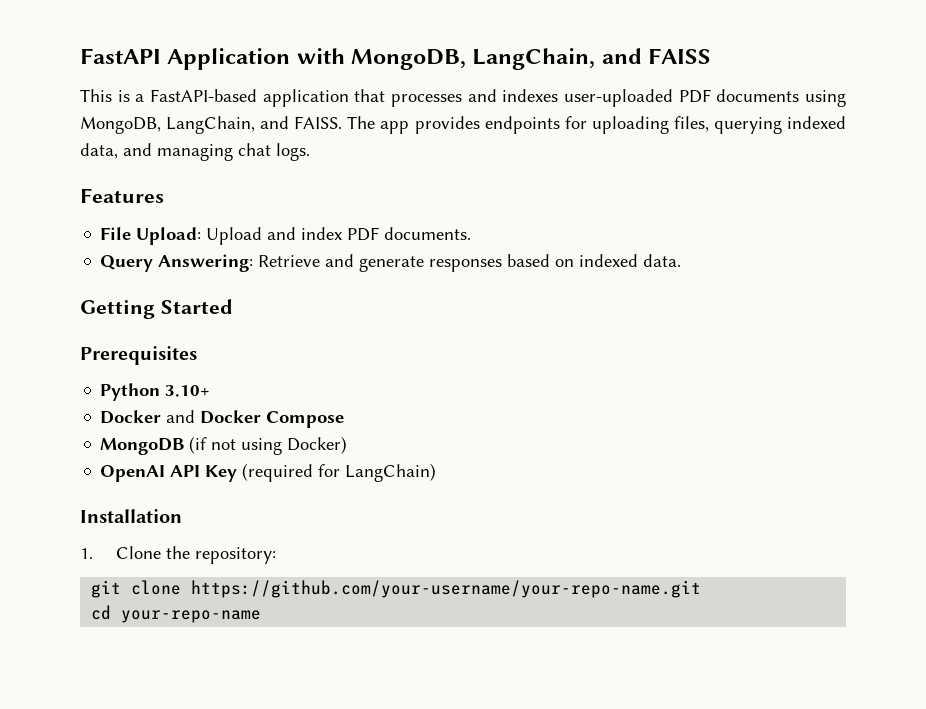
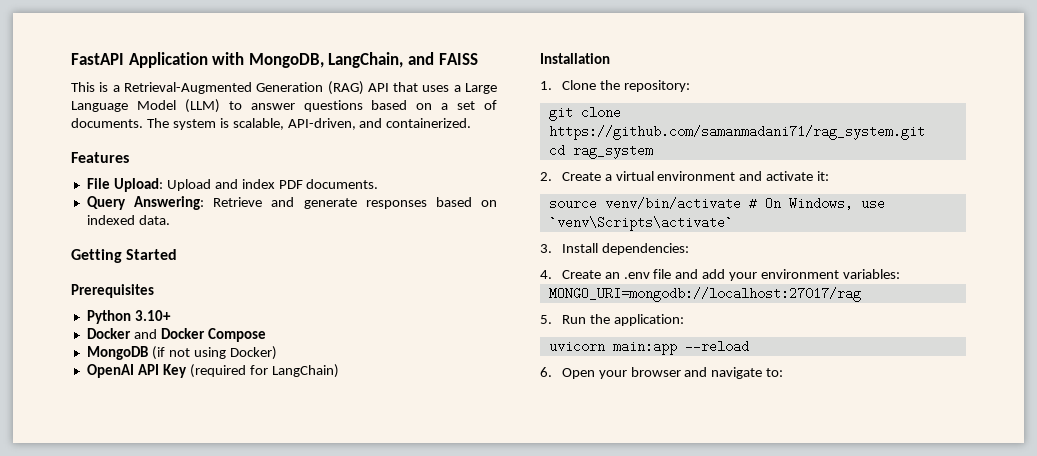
- This is a FastAPI-based application that processes and indexes user-uploaded PDF documents using MongoDB, LangChain, and FAISS. The app provides endpoints for uploading files, querying indexed data, and managing chat logs.
+ This is a Retrieval-Augmented Generation (RAG) API that uses a Large Language Model (LLM) to answer questions based on a set of documents. The system is scalable, API-driven, and containerized.
- git clone https://github.com/your-username/your-repo-name.git
+ git clone https://github.com/samanmadani71/rag_system.git
- cd your-repo-name
+ cd rag_system
+ 2. Create a virtual environment and activate it:
+ source venv/bin/activate # On Windows, use `venv\Scripts\activate`
+ 3. Install dependencies:
+ 4. Create an .env file and add your environment variables:
+ MONGO_URI=mongodb://localhost:27017/rag
+ 5. Run the application:
+ uvicorn main:app --reload
+ 6. Open your browser and navigate to:

